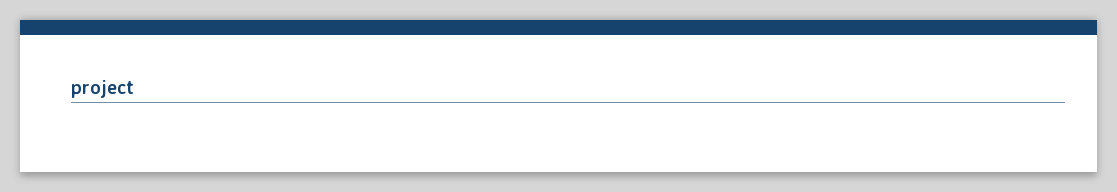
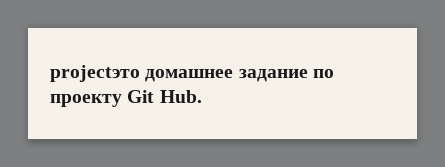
- project
+ projectэто домашнее задание по проекту Git Hub.

